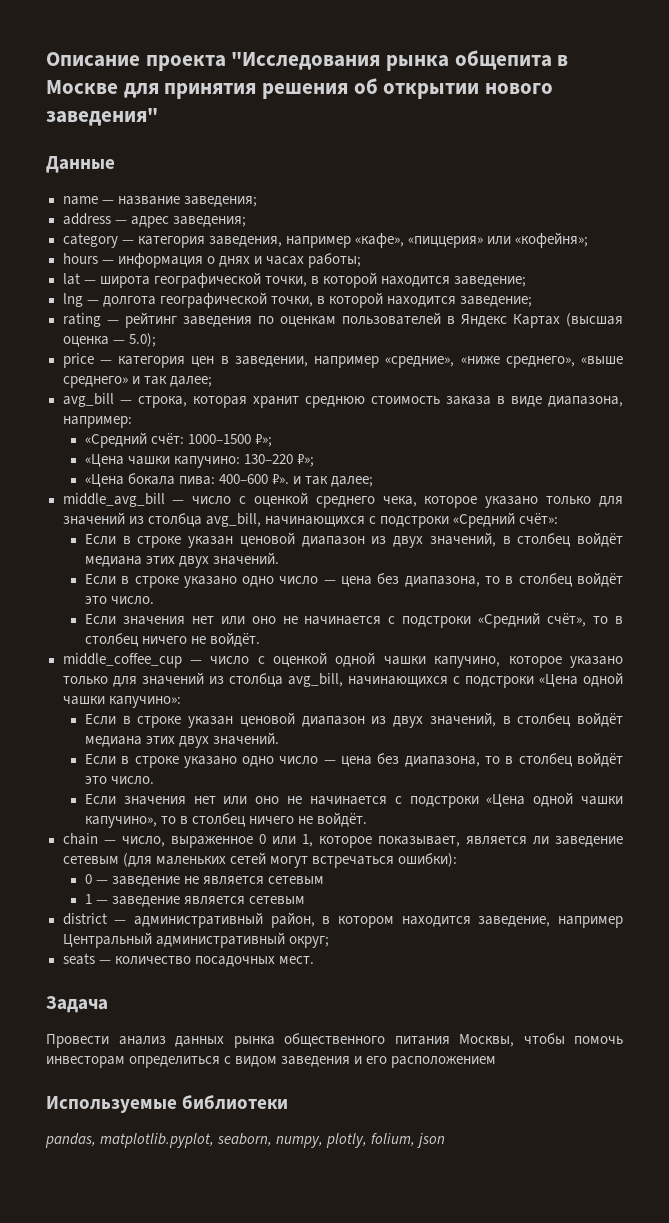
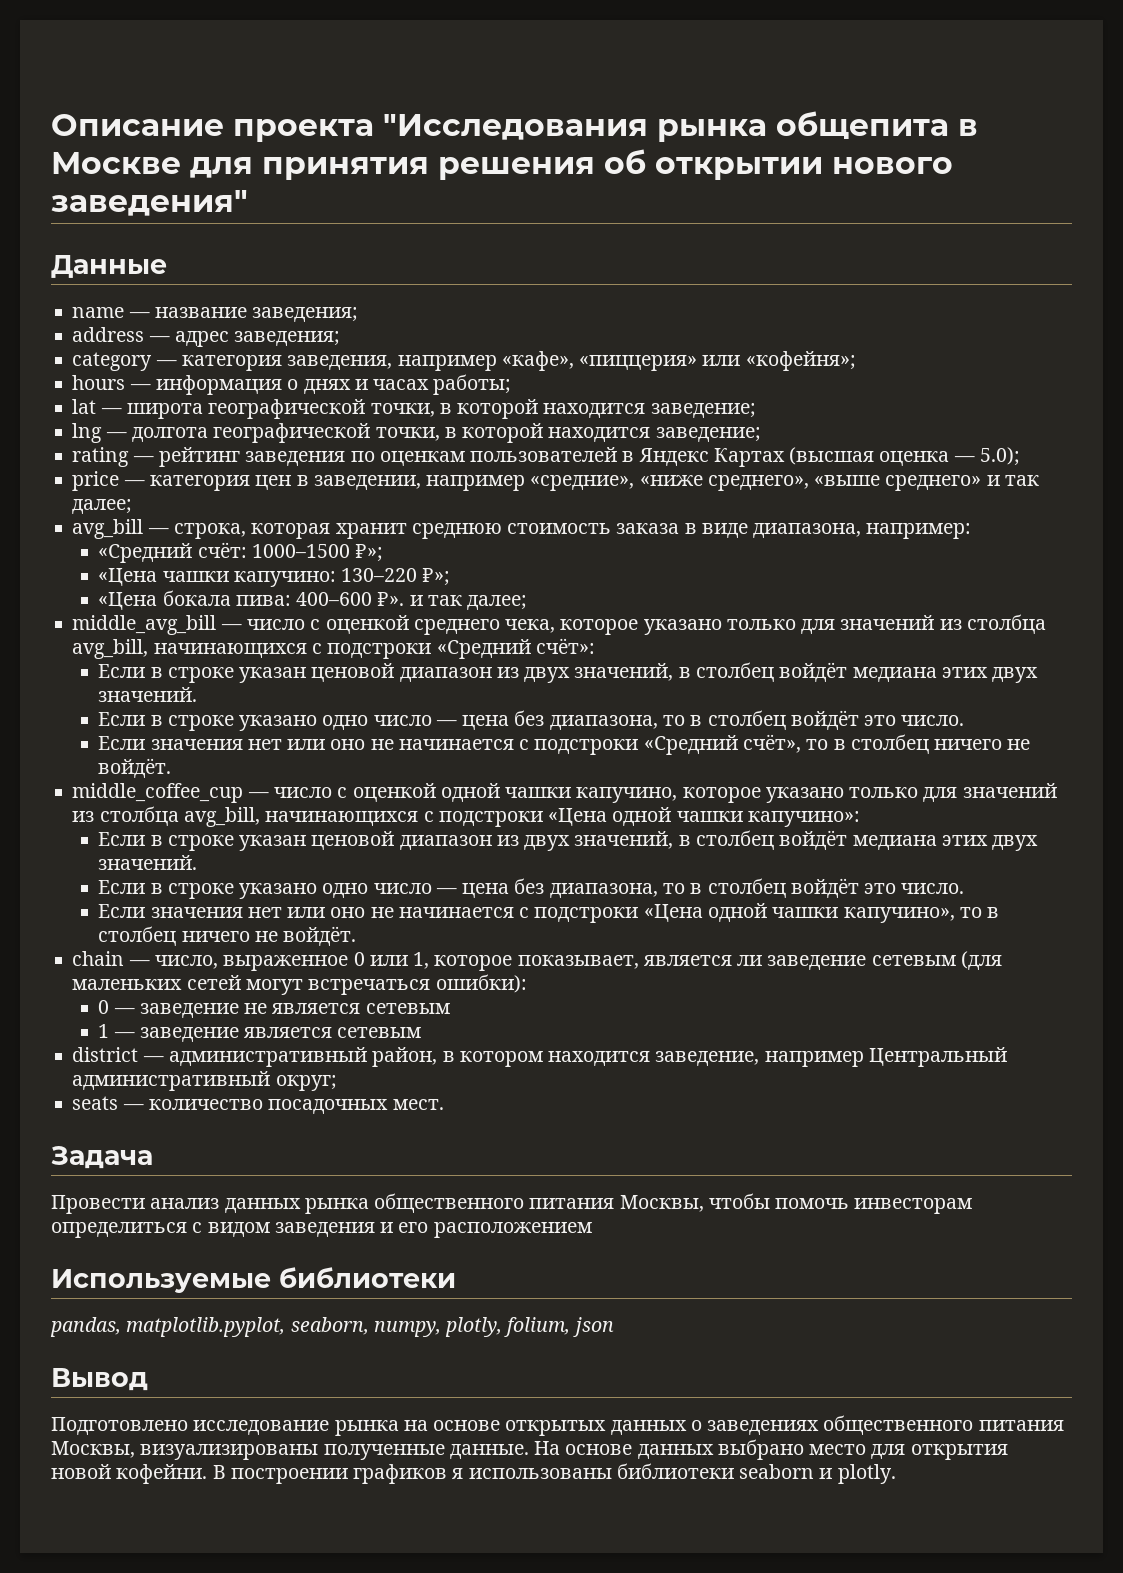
+ Вывод
+ Подготовлено исследование рынка на основе открытых данных о заведениях общественного питания Москвы, визуализированы полученные данные. На основе данных выбрано место для открытия новой кофейни. В построении графиков я использованы библиотеки seaborn и plotly.

